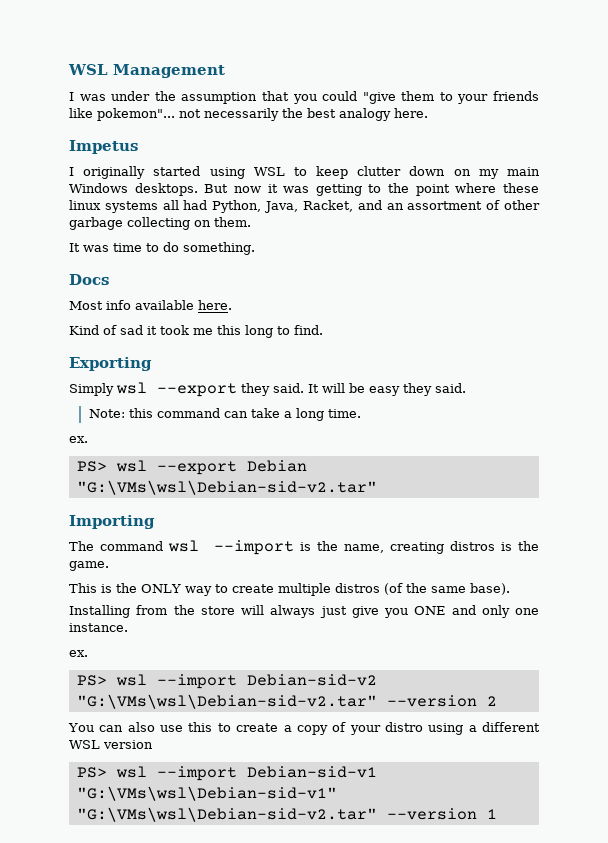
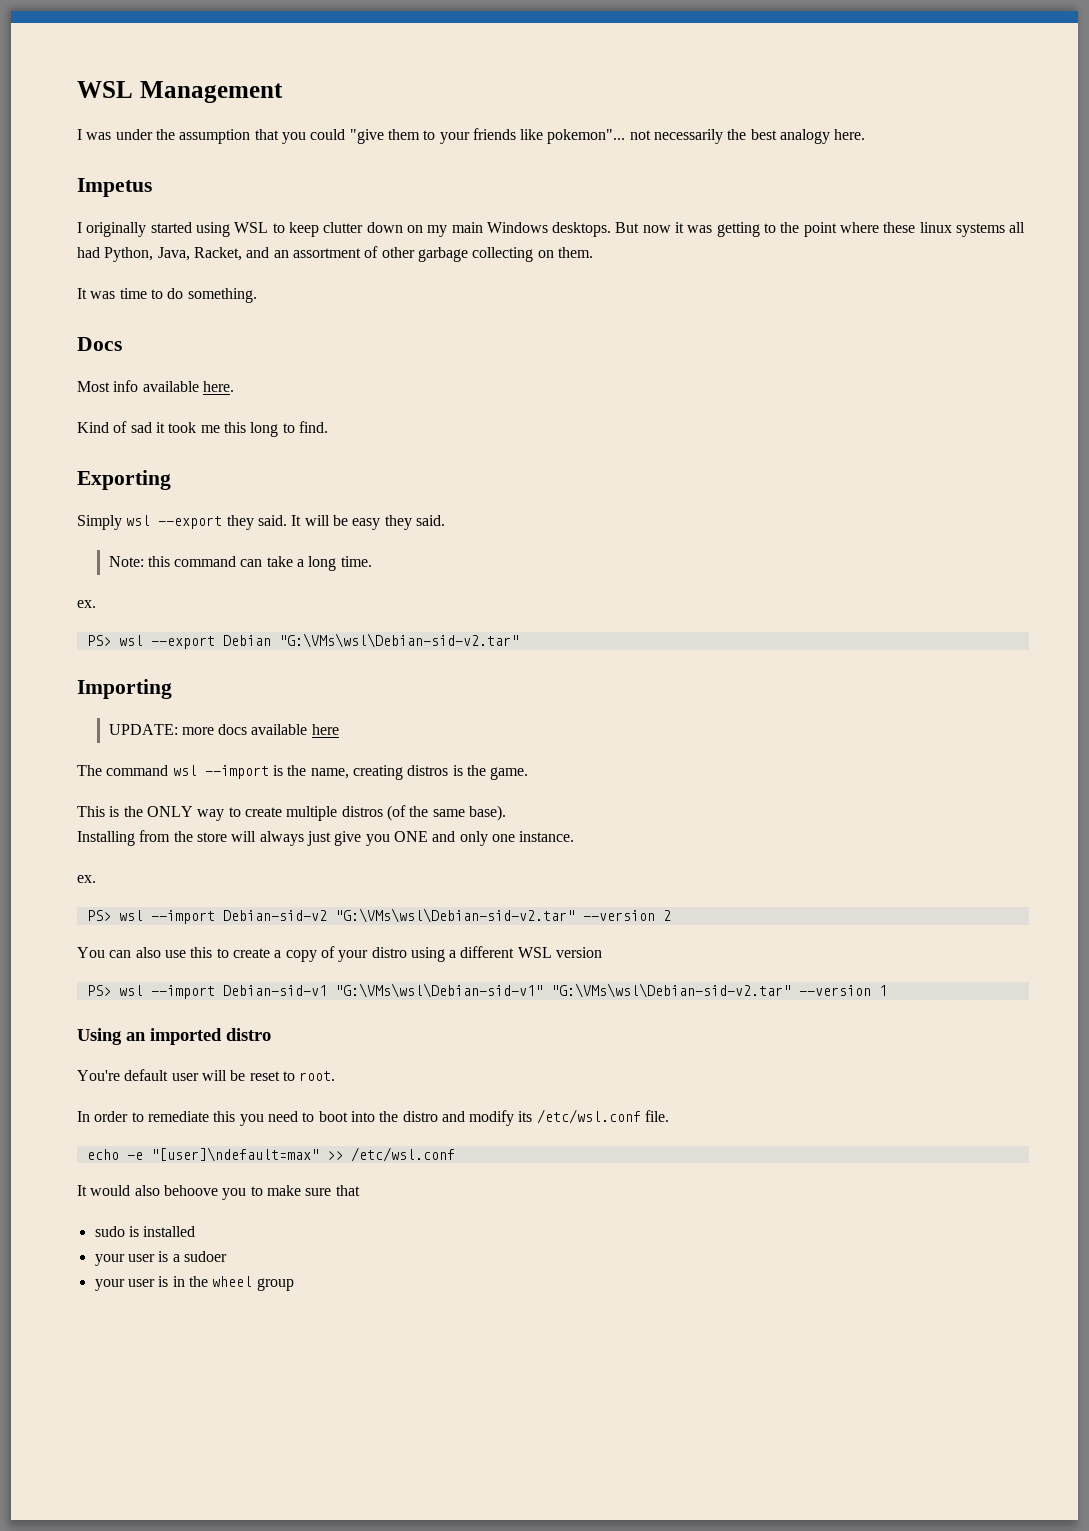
+ UPDATE: more docs available here
+ Using an imported distro
+ You're default user will be reset to root.
+ In order to remediate this you need to boot into the distro and modify its /etc/wsl.conf file.
+ echo -e "[user]\ndefault=max" >> /etc/wsl.conf
+ It would also behoove you to make sure that
+ sudo is installed
+ your user is a sudoer
+ your user is in the wheel group

